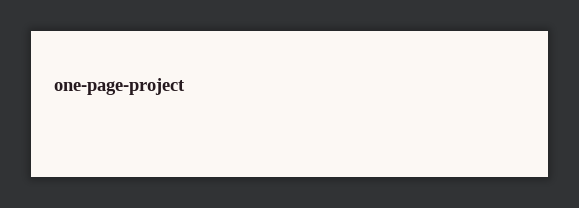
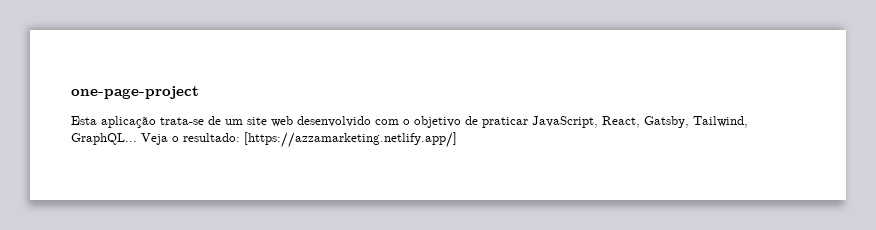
+ Esta aplicação trata-se de um site web desenvolvido com o objetivo de praticar JavaScript, React, Gatsby, Tailwind, GraphQL... Veja o resultado: [https://azzamarketing.netlify.app/]

